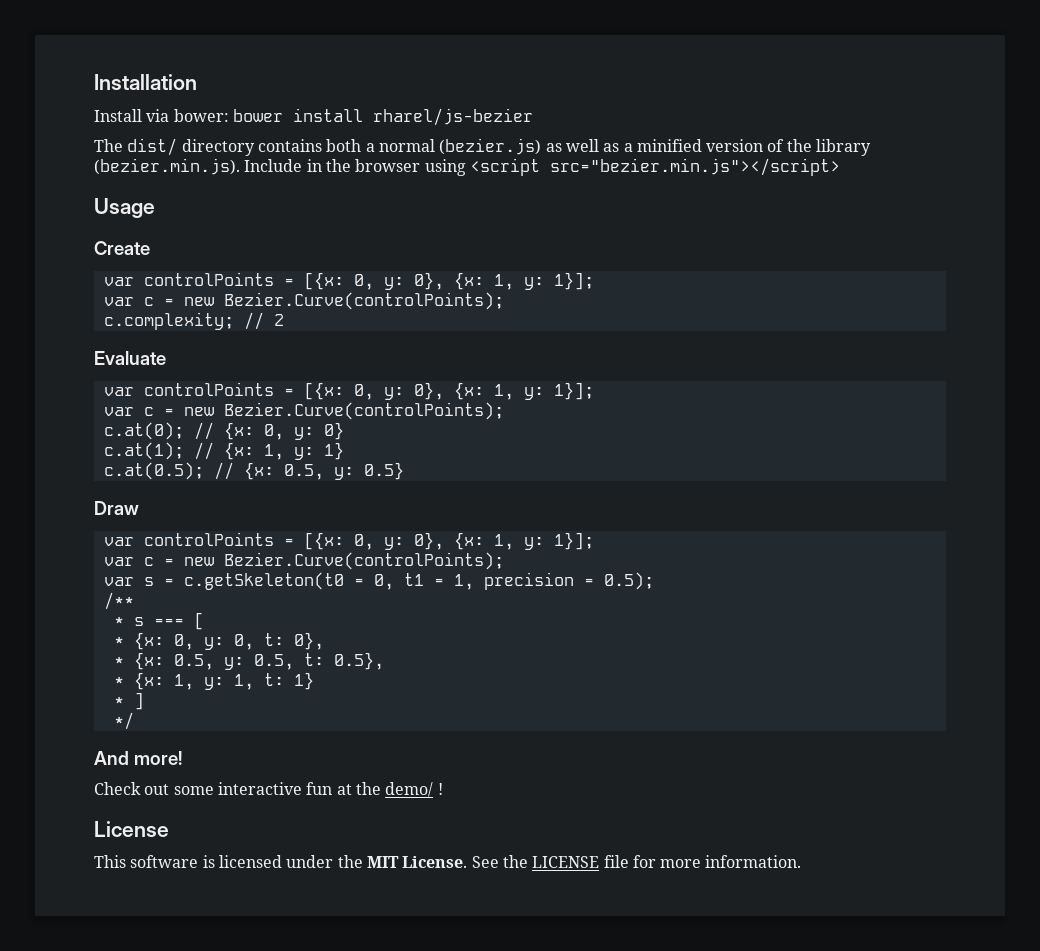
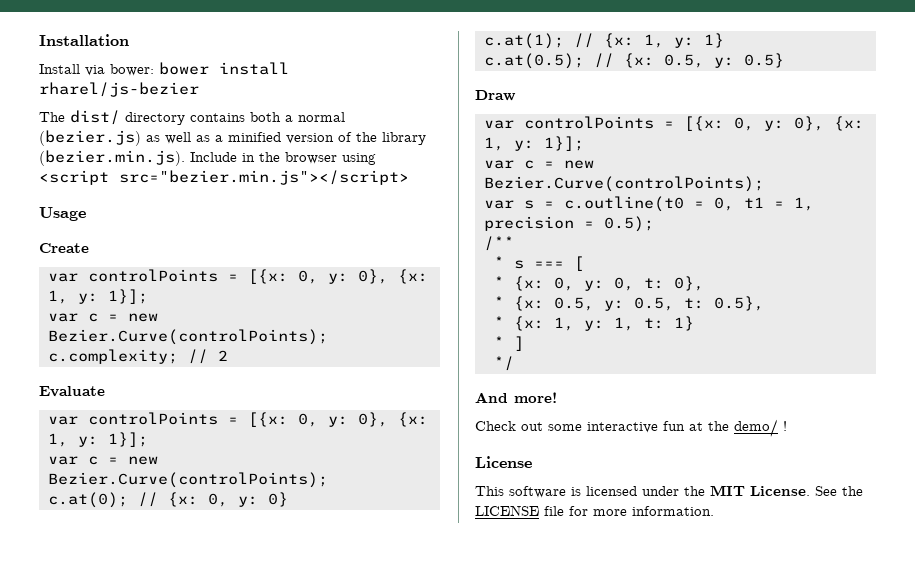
- var s = c.getSkeleton(t0 = 0, t1 = 1, precision = 0.5);
+ var s = c.outline(t0 = 0, t1 = 1, precision = 0.5);

